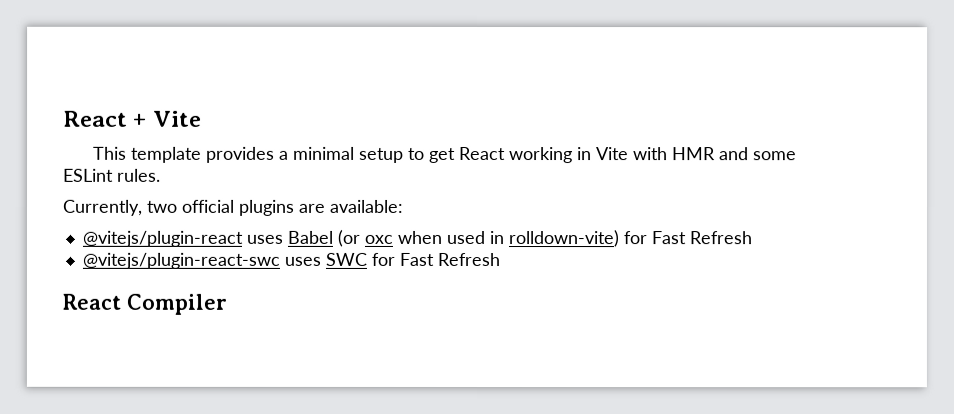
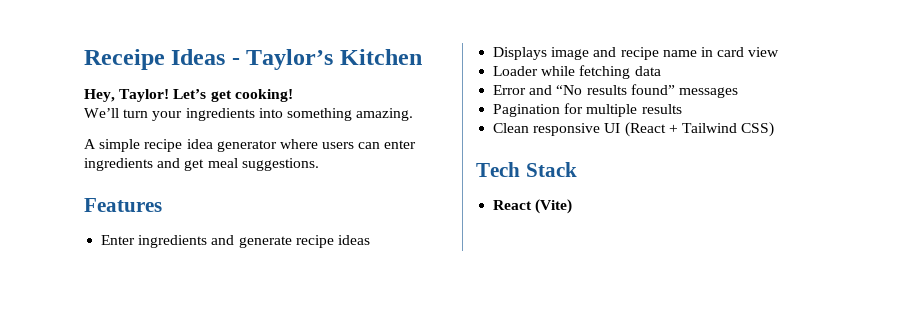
- React + Vite
- This template provides a minimal setup to get React working in Vite with HMR and some ESLint rules.
- Currently, two official plugins are available:
- @vitejs/plugin-react uses Babel (or oxc when used in rolldown-vite) for Fast Refresh
- @vitejs/plugin-react-swc uses SWC for Fast Refresh
- React Compiler
+ Receipe Ideas - Taylor’s Kitchen
+ Hey, Taylor! Let’s get cooking!
+ We’ll turn your ingredients into something amazing.
+ A simple recipe idea generator where users can enter ingredients and get meal suggestions.
+ Features
+ Enter ingredients and generate recipe ideas
+ Displays image and recipe name in card view
+ Loader while fetching data
+ Error and “No results found” messages
+ Pagination for multiple results
+ Clean responsive UI (React + Tailwind CSS)
+ Tech Stack
+ React (Vite)

